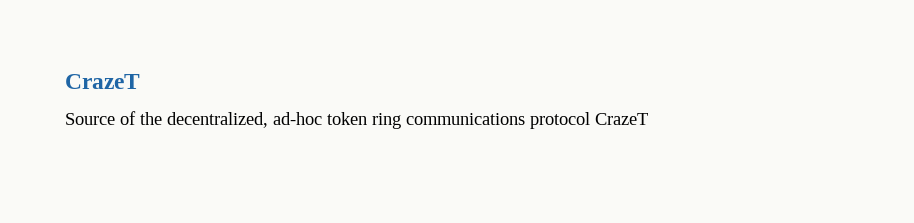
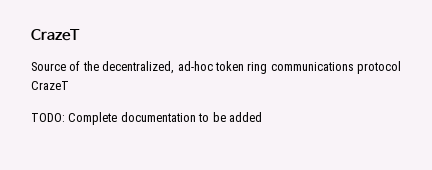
+ TODO: Complete documentation to be added

